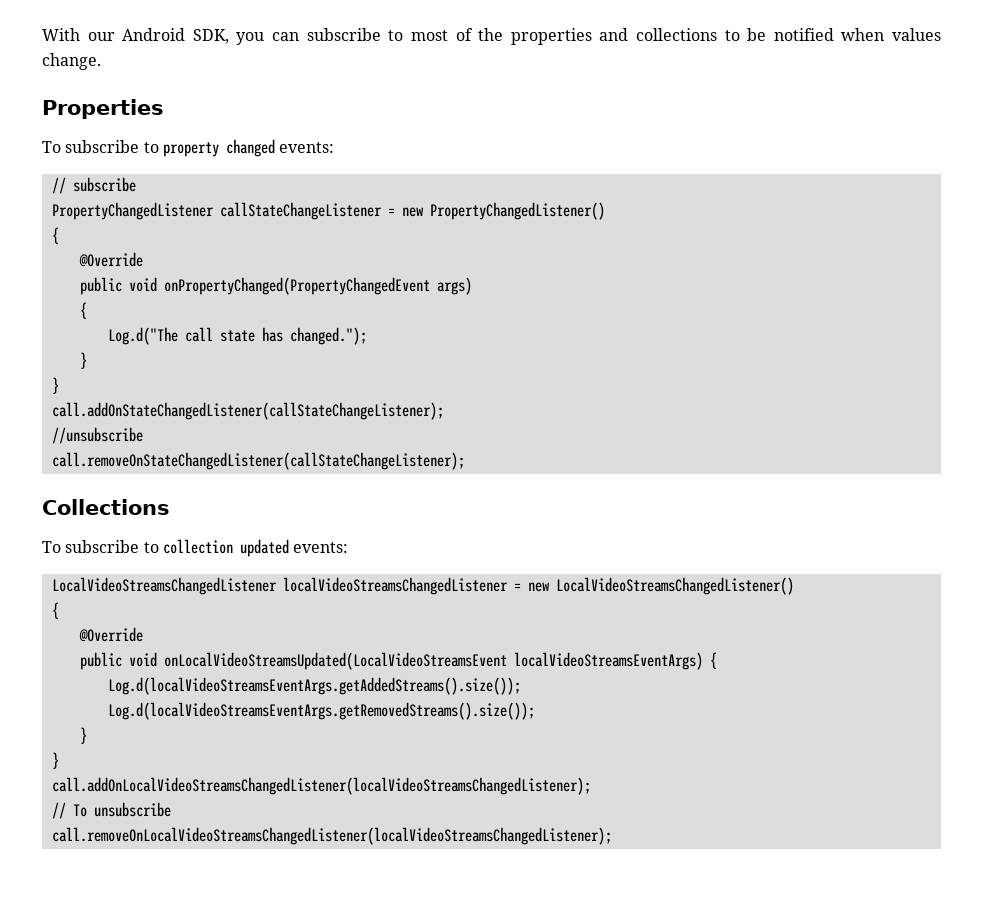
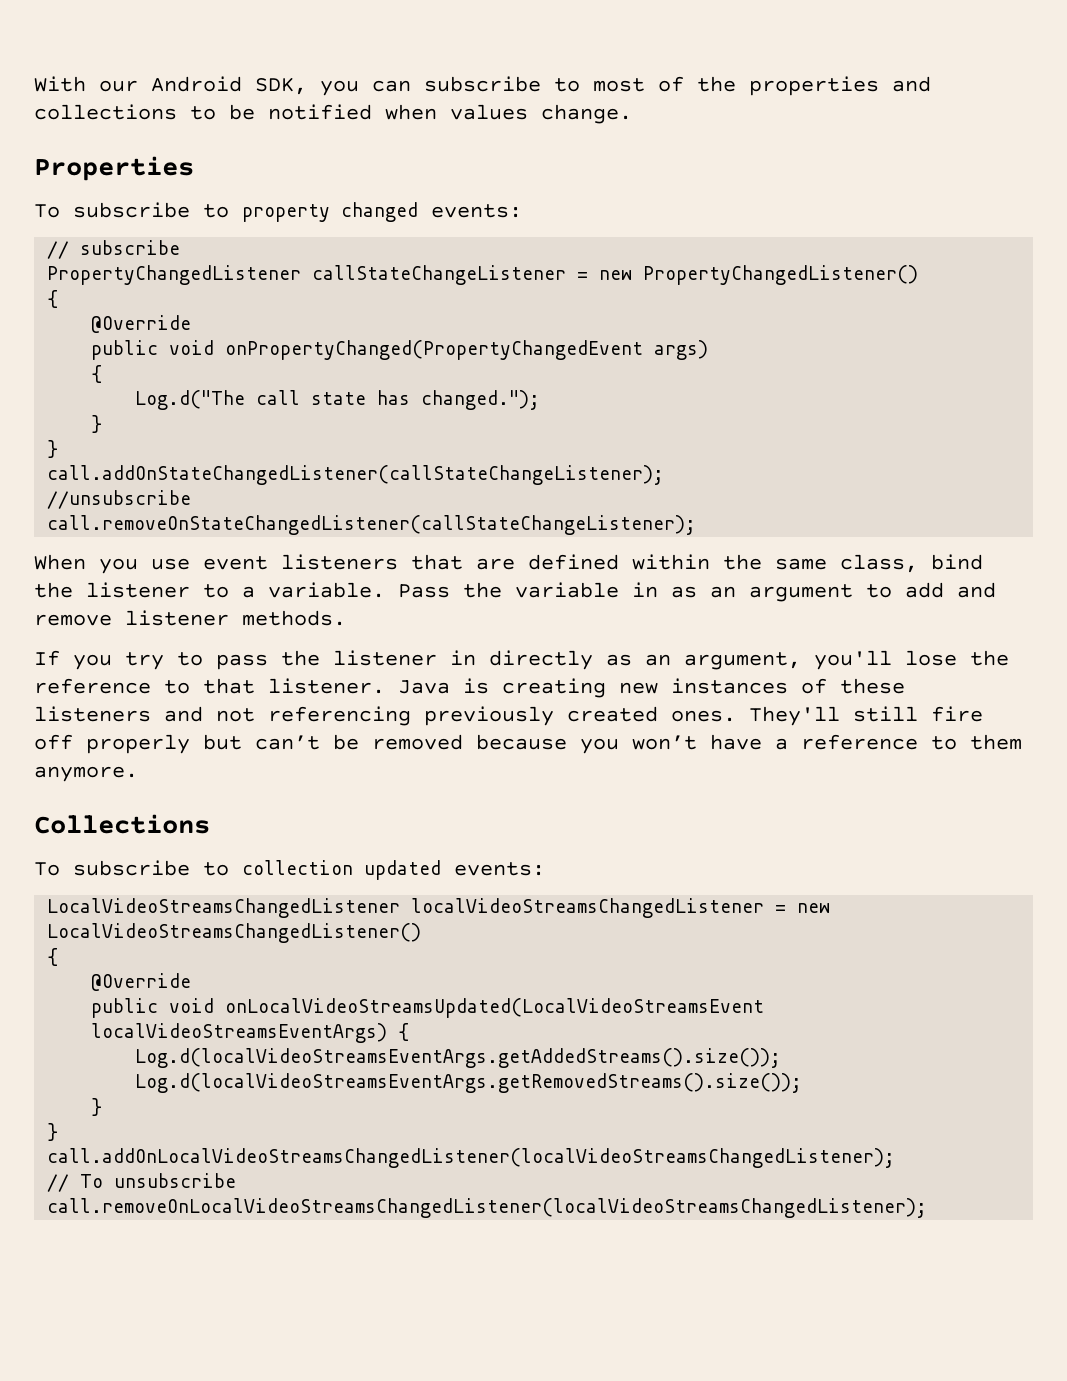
+ When you use event listeners that are defined within the same class, bind the listener to a variable. Pass the variable in as an argument to add and remove listener methods.
+ If you try to pass the listener in directly as an argument, you'll lose the reference to that listener. Java is creating new instances of these listeners and not referencing previously created ones. They'll still fire off properly but can’t be removed because you won’t have a reference to them anymore.

